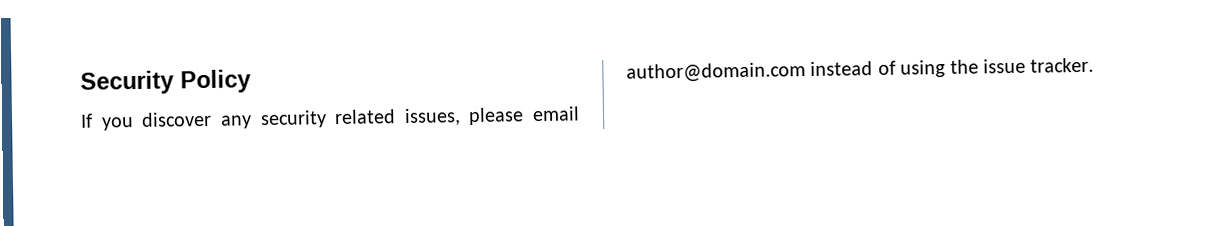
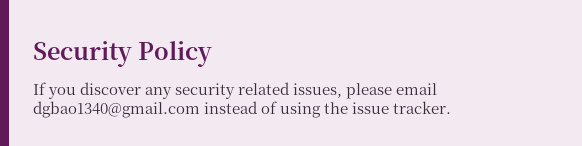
- If you discover any security related issues, please email author@domain.com instead of using the issue tracker.
+ If you discover any security related issues, please email dgbao1340@gmail.com instead of using the issue tracker.

